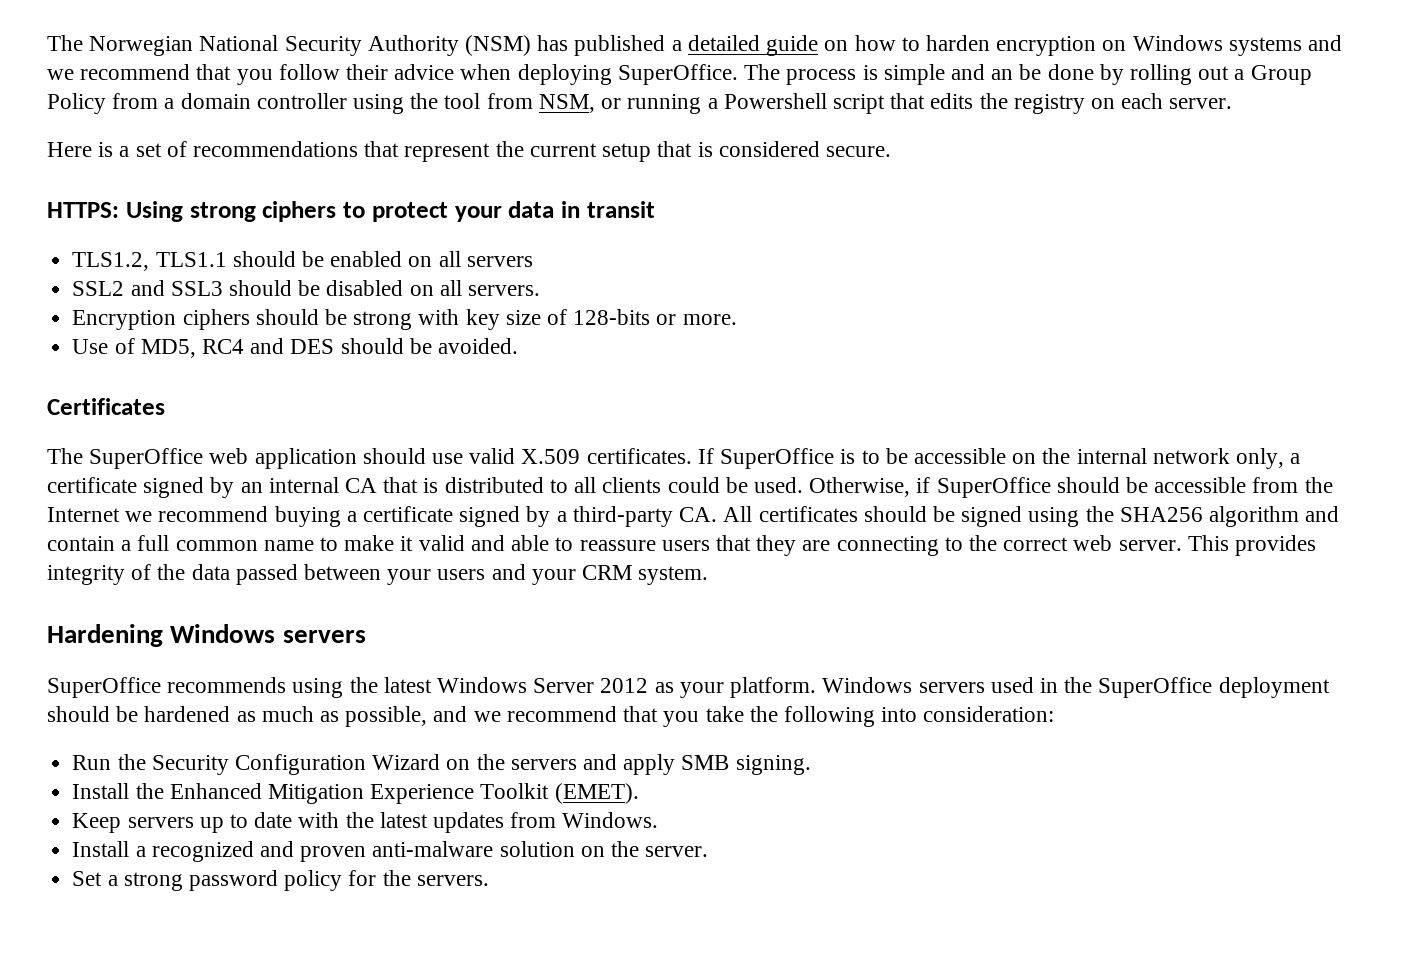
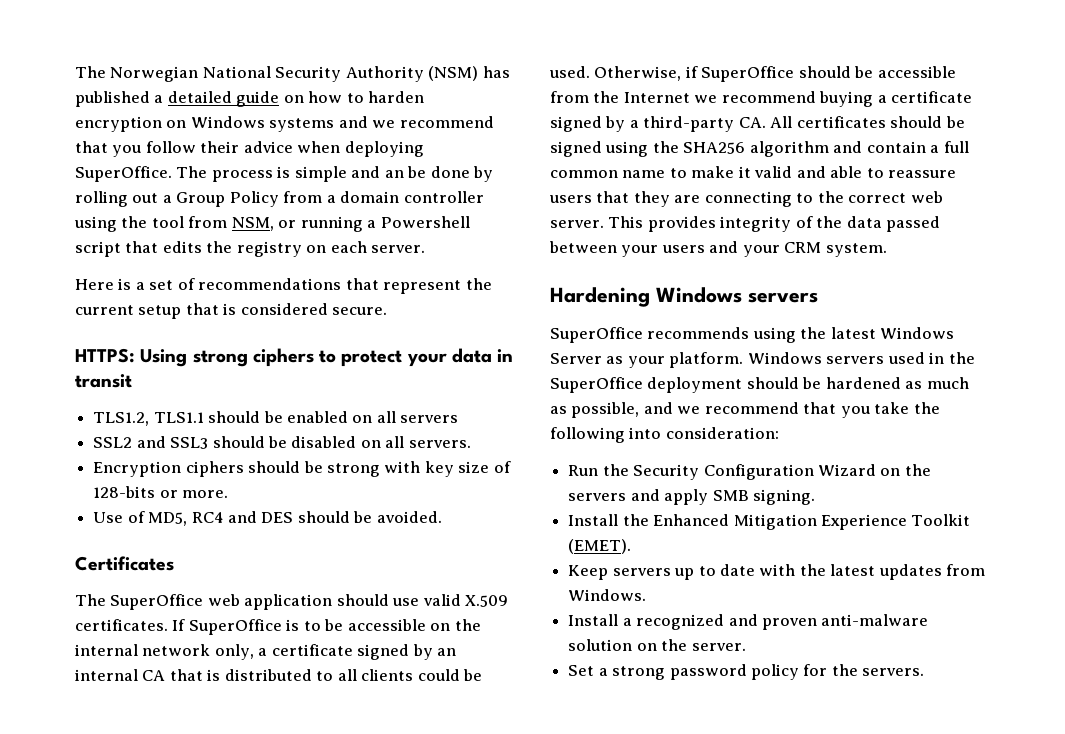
- SuperOffice recommends using the latest Windows Server 2012 as your platform.
+ SuperOffice recommends using the latest Windows Server as your platform.

